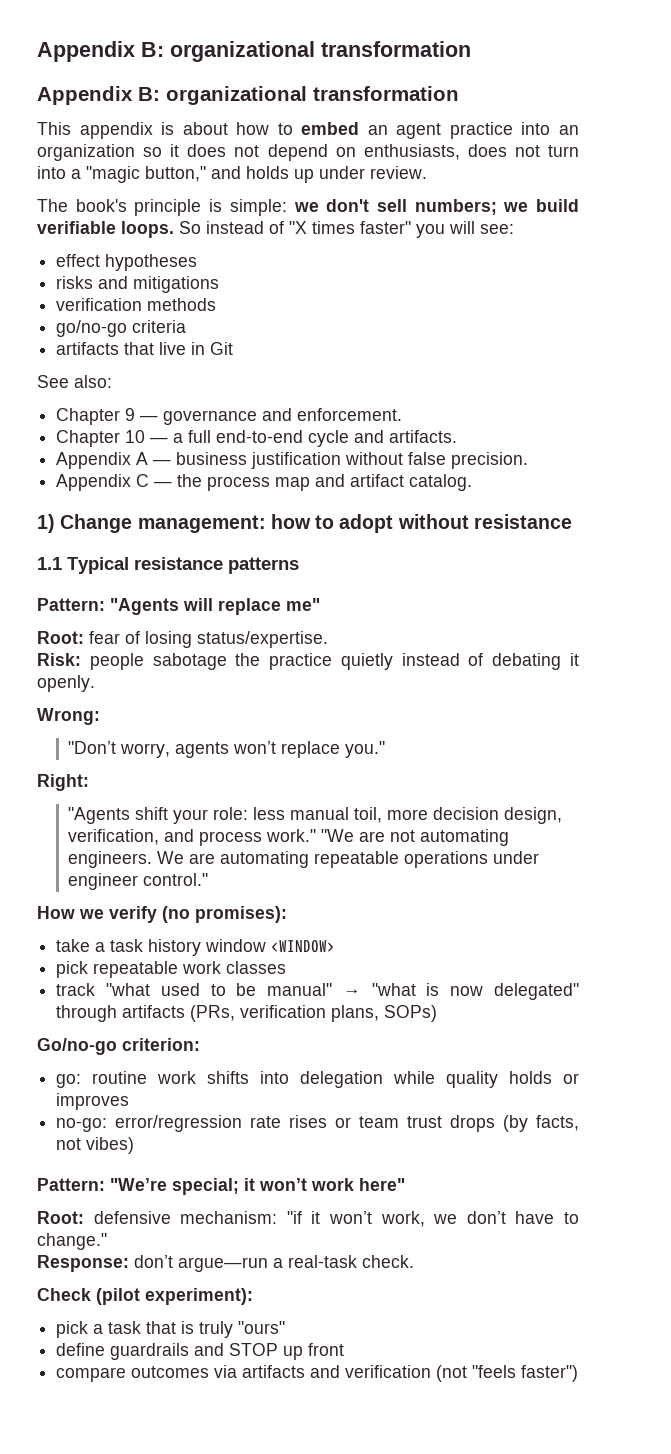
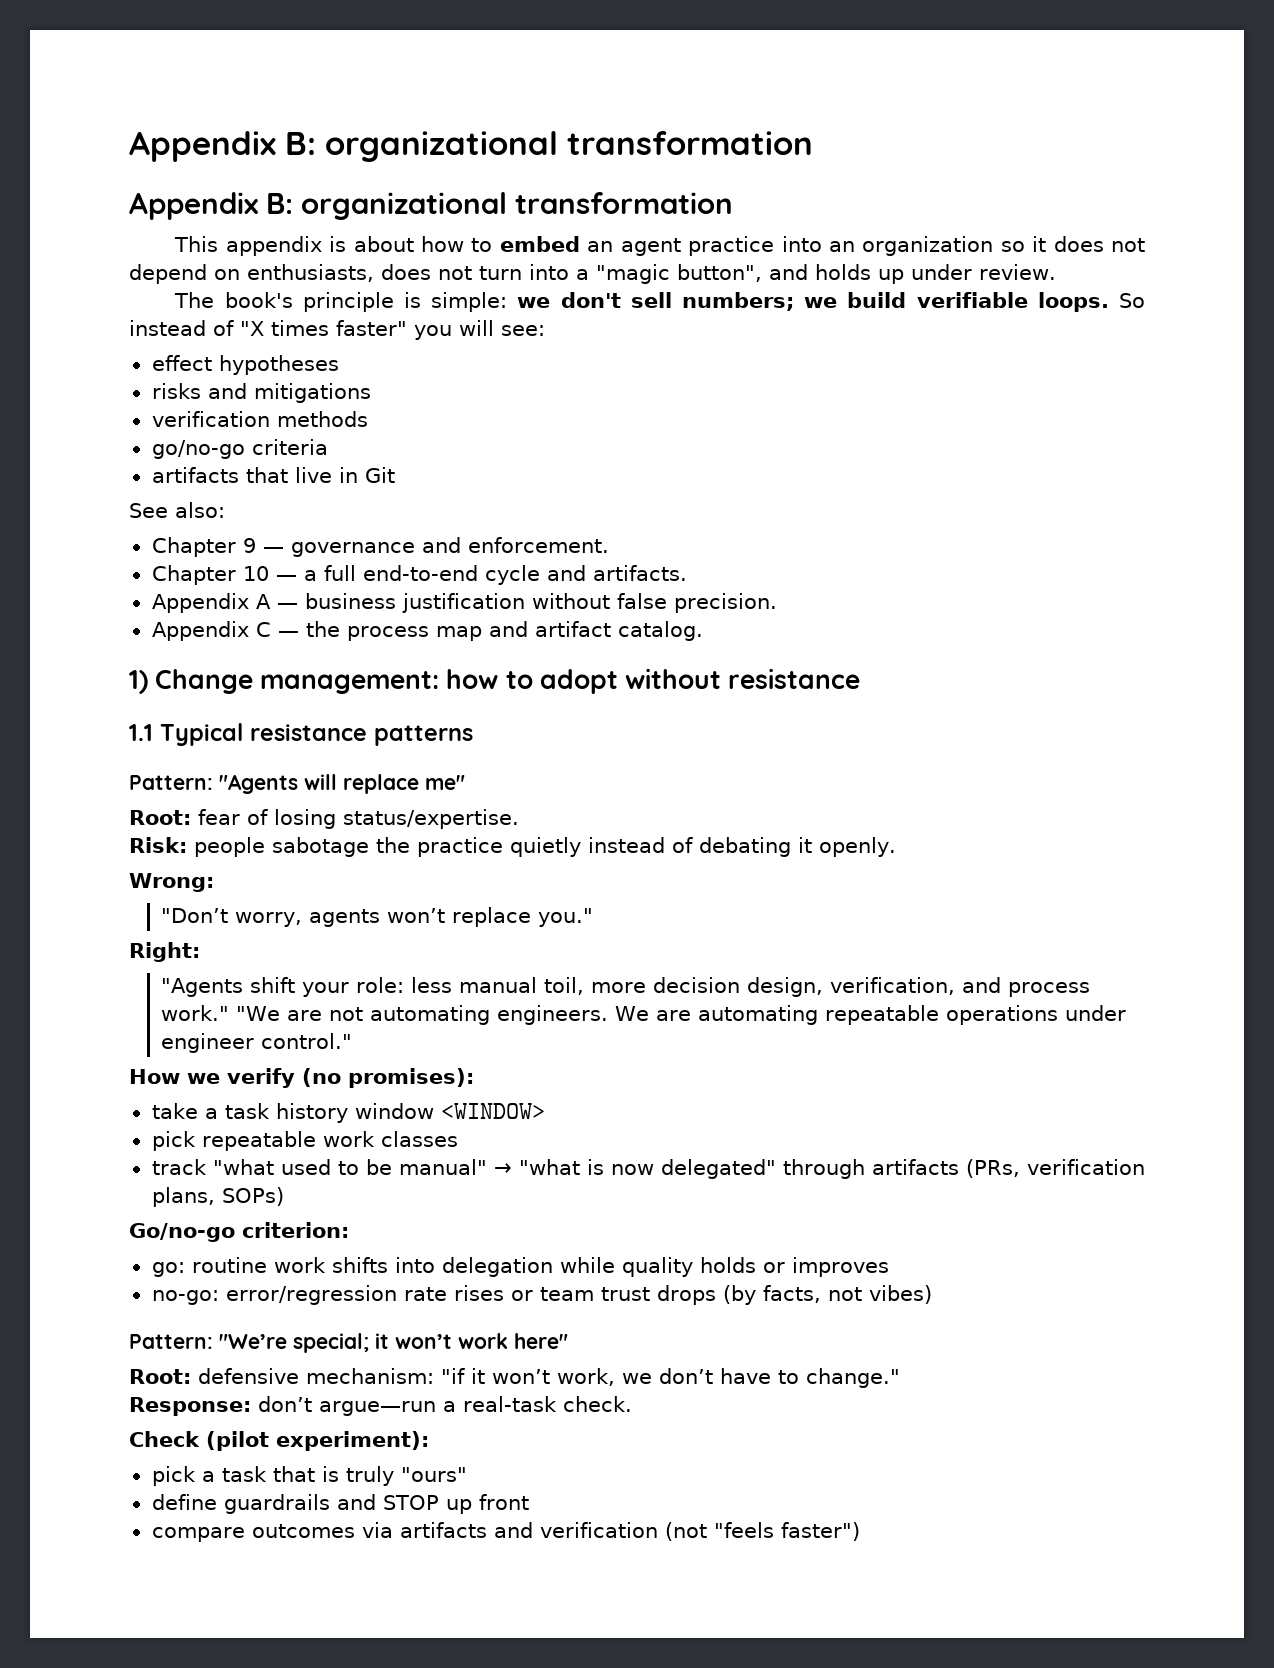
- This appendix is about how to embed an agent practice into an organization so it does not depend on enthusiasts, does not turn into a "magic button," and holds up under review.
+ This appendix is about how to embed an agent practice into an organization so it does not depend on enthusiasts, does not turn into a "magic button", and holds up under review.

